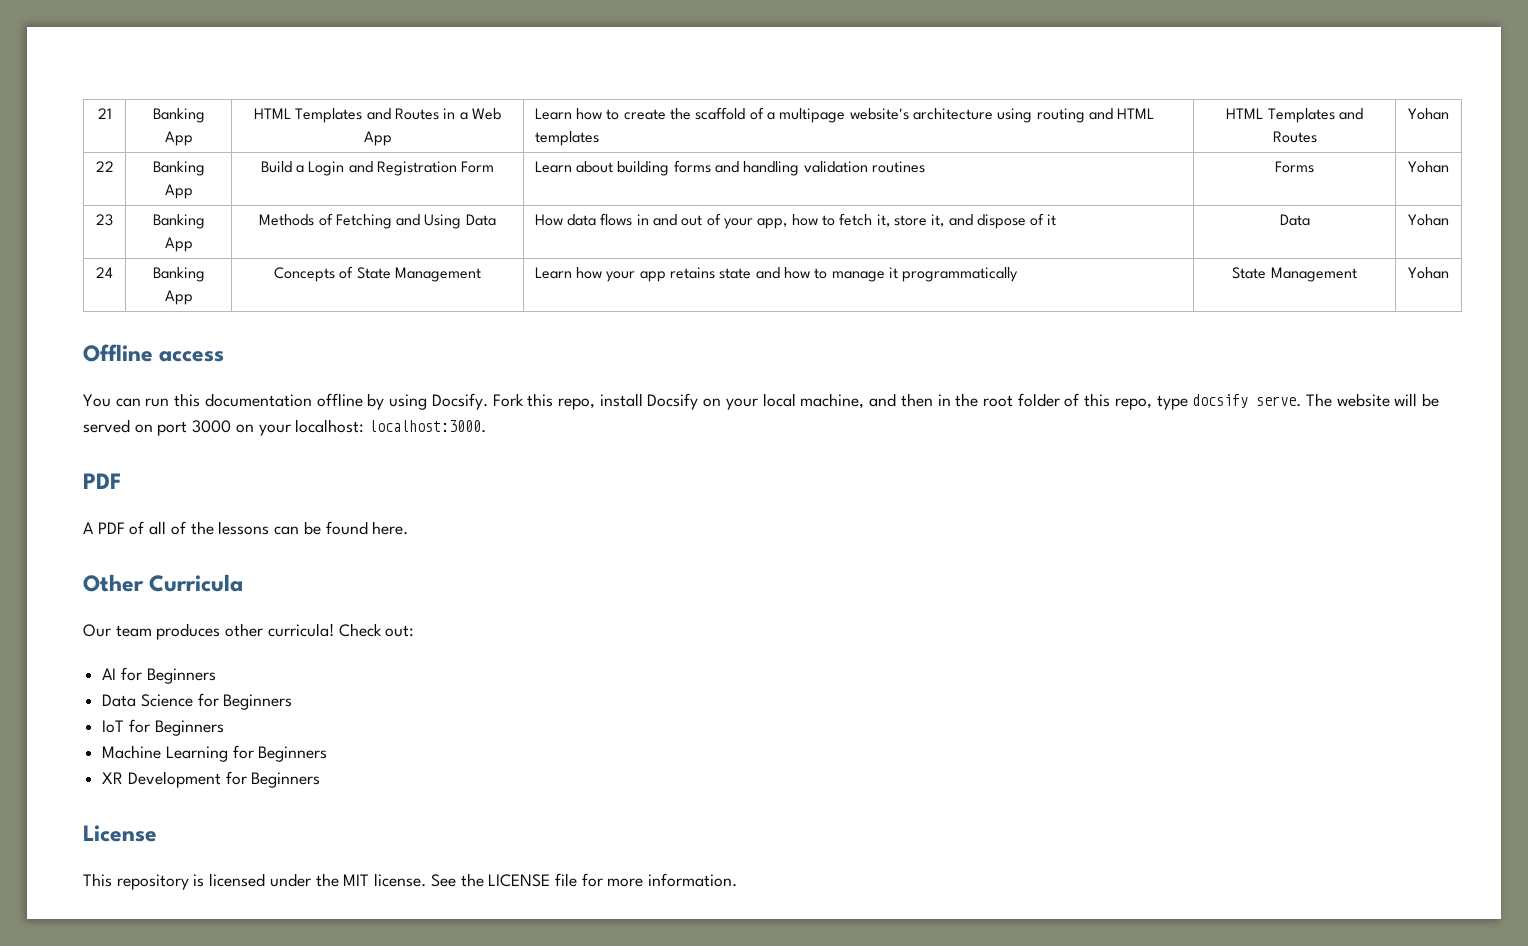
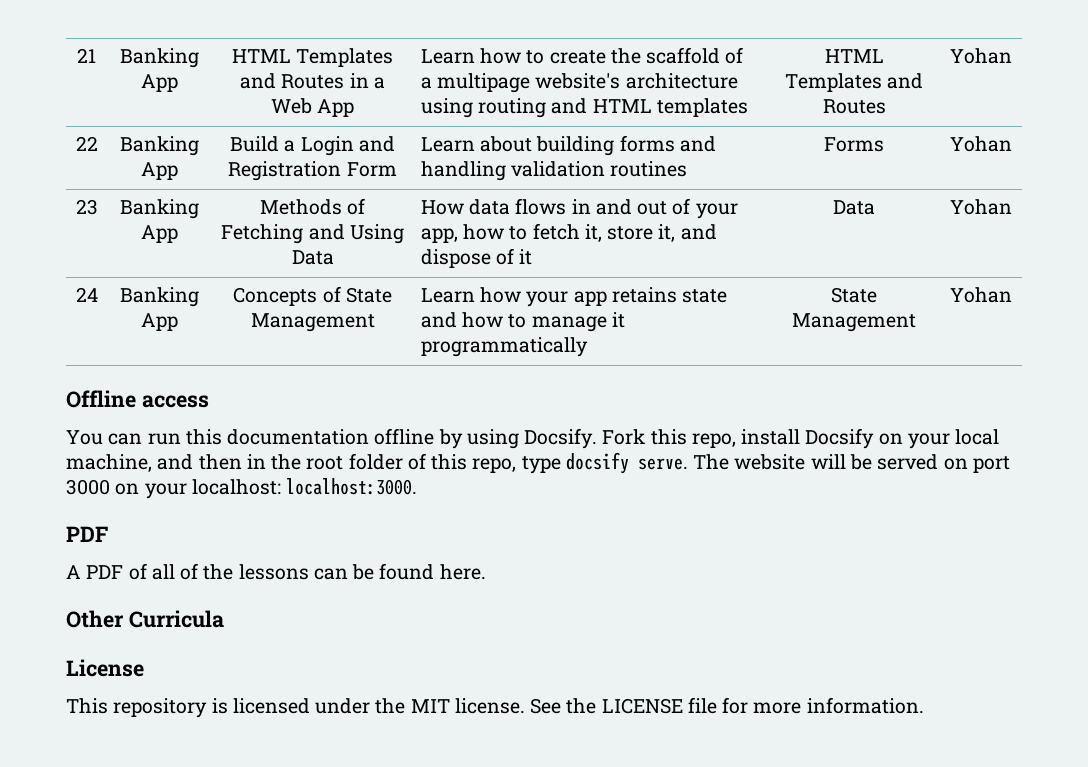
- Our team produces other curricula! Check out:
- AI for Beginners
- Data Science for Beginners
- IoT for Beginners
- Machine Learning for Beginners
- XR Development for Beginners

